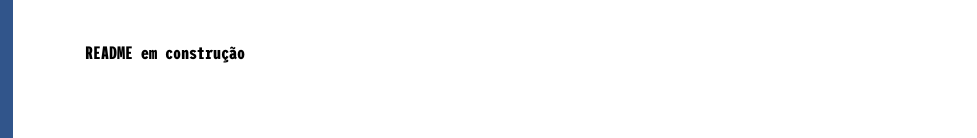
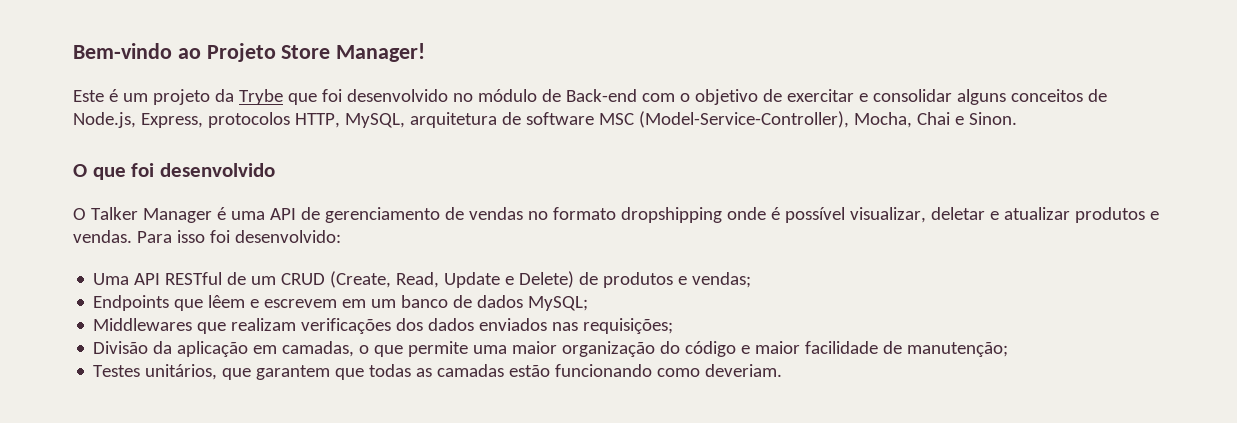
- README em construção
+ Bem-vindo ao Projeto Store Manager!
+ Este é um projeto da Trybe que foi desenvolvido no módulo de Back-end com o objetivo de exercitar e consolidar alguns conceitos de Node.js, Express, protocolos HTTP, MySQL, arquitetura de software MSC (Model-Service-Controller), Mocha, Chai e Sinon.
+ O que foi desenvolvido
+ O Talker Manager é uma API de gerenciamento de vendas no formato dropshipping onde é possível visualizar, deletar e atualizar produtos e vendas. Para isso foi desenvolvido:
+ Uma API RESTful de um CRUD (Create, Read, Update e Delete) de produtos e vendas;
+ Endpoints que lêem e escrevem em um banco de dados MySQL;
+ Middlewares que realizam verificações dos dados enviados nas requisições;
+ Divisão da aplicação em camadas, o que permite uma maior organização do código e maior facilidade de manutenção;
+ Testes unitários, que garantem que todas as camadas estão funcionando como deveriam.

